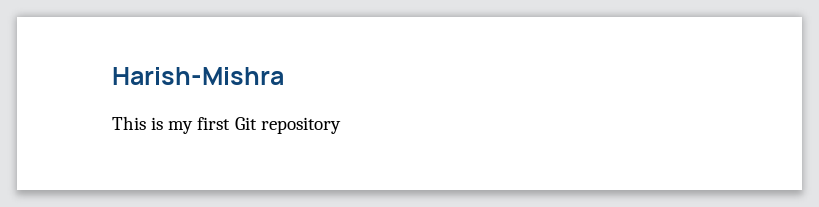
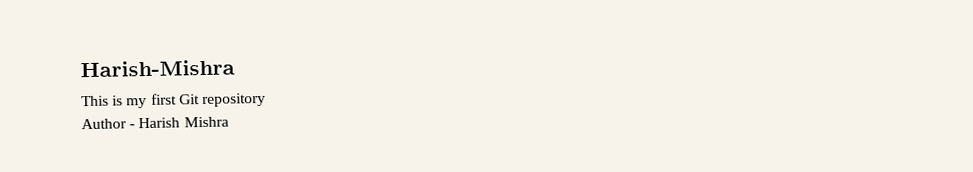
+ Author - Harish Mishra

